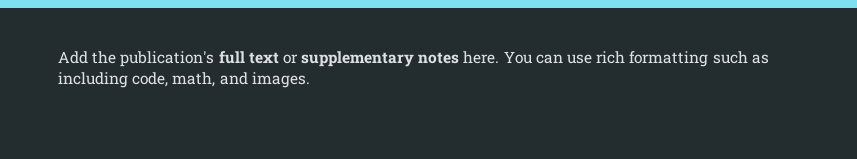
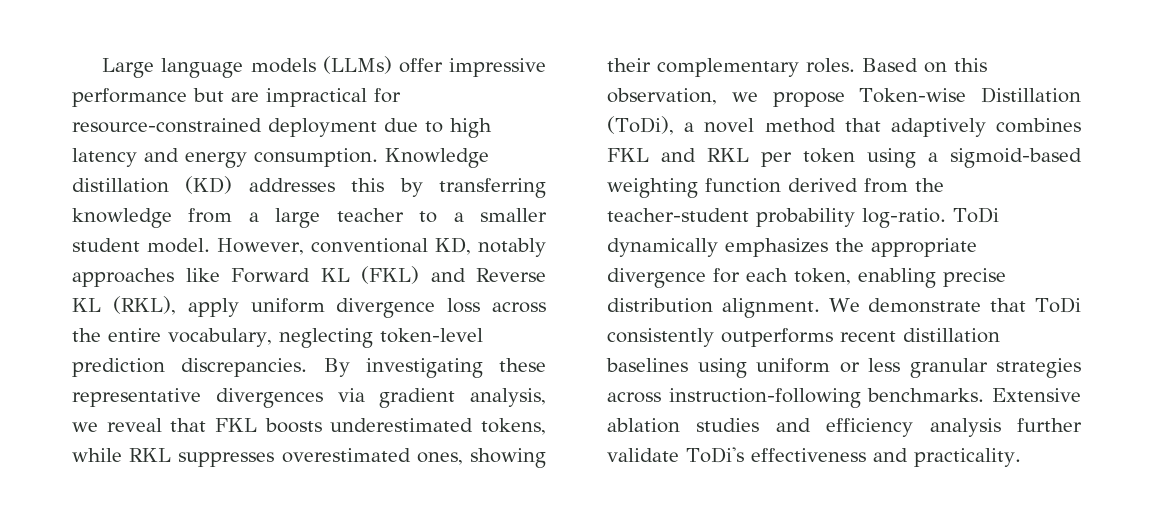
- Add the publication's full text or supplementary notes here. You can use rich formatting such as including code, math, and images.
+ Large language models (LLMs) offer impressive performance but are impractical for resource-constrained deployment due to high latency and energy consumption. Knowledge distillation (KD) addresses this by transferring knowledge from a large teacher to a smaller student model. However, conventional KD, notably approaches like Forward KL (FKL) and Reverse KL (RKL), apply uniform divergence loss across the entire vocabulary, neglecting token-level prediction discrepancies. By investigating these representative divergences via gradient analysis, we reveal that FKL boosts underestimated tokens, while RKL suppresses overestimated ones, showing their complementary roles. Based on this observation, we propose Token-wise Distillation (ToDi), a novel method that adaptively combines FKL and RKL per token using a sigmoid-based weighting function derived from the teacher-student probability log-ratio. ToDi dynamically emphasizes the appropriate divergence for each token, enabling precise distribution alignment. We demonstrate that ToDi consistently outperforms recent distillation baselines using uniform or less granular strategies across instruction-following benchmarks. Extensive ablation studies and efficiency analysis further validate ToDi's effectiveness and practicality.

